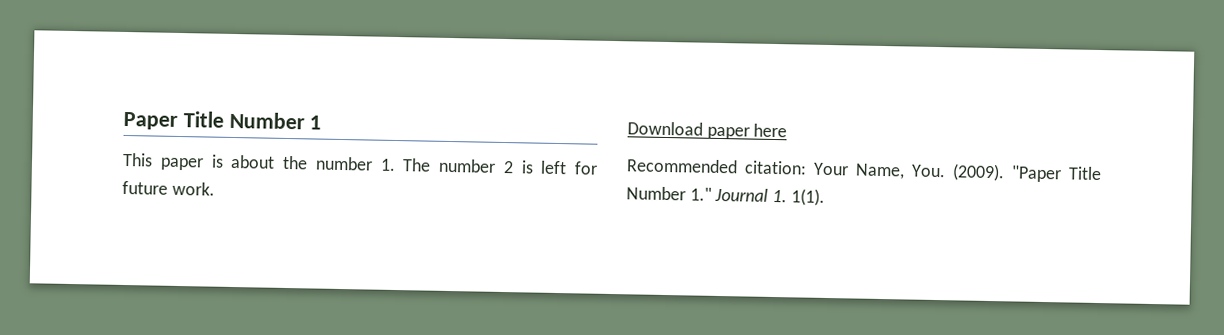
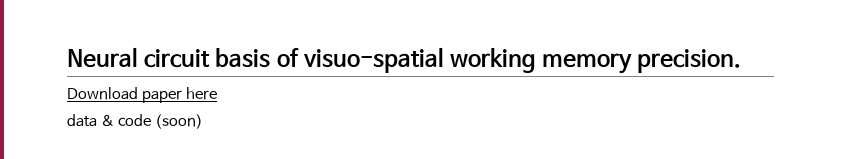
- Paper Title Number 1
- This paper is about the number 1. The number 2 is left for future work.
+ Neural circuit basis of visuo-spatial working memory precision.
  Download paper here
- Recommended citation: Your Name, You. (2009). "Paper Title Number 1." Journal 1. 1(1).
+ data & code (soon)

